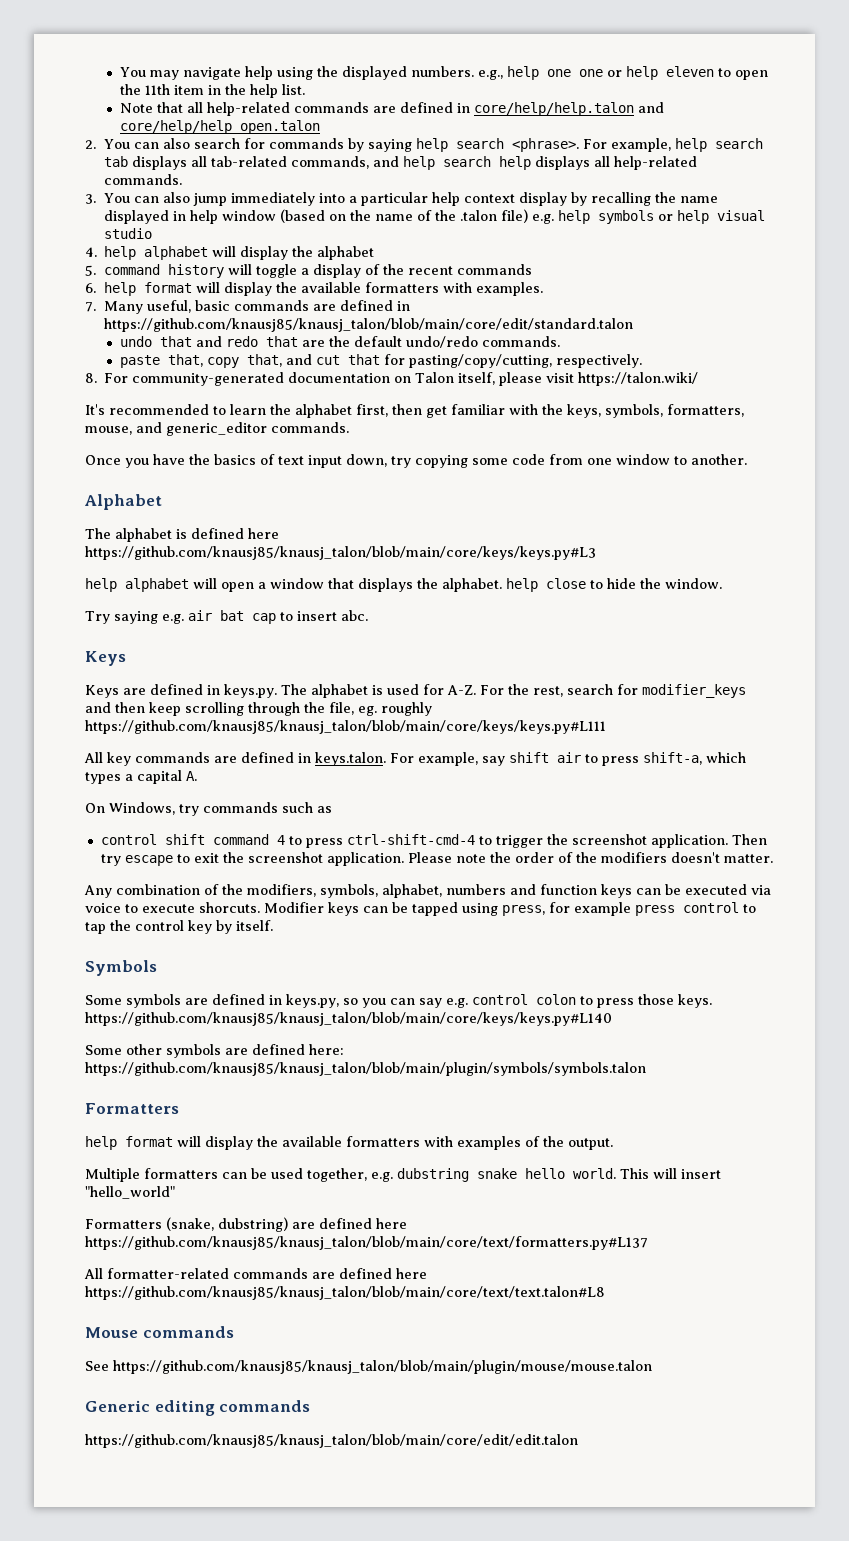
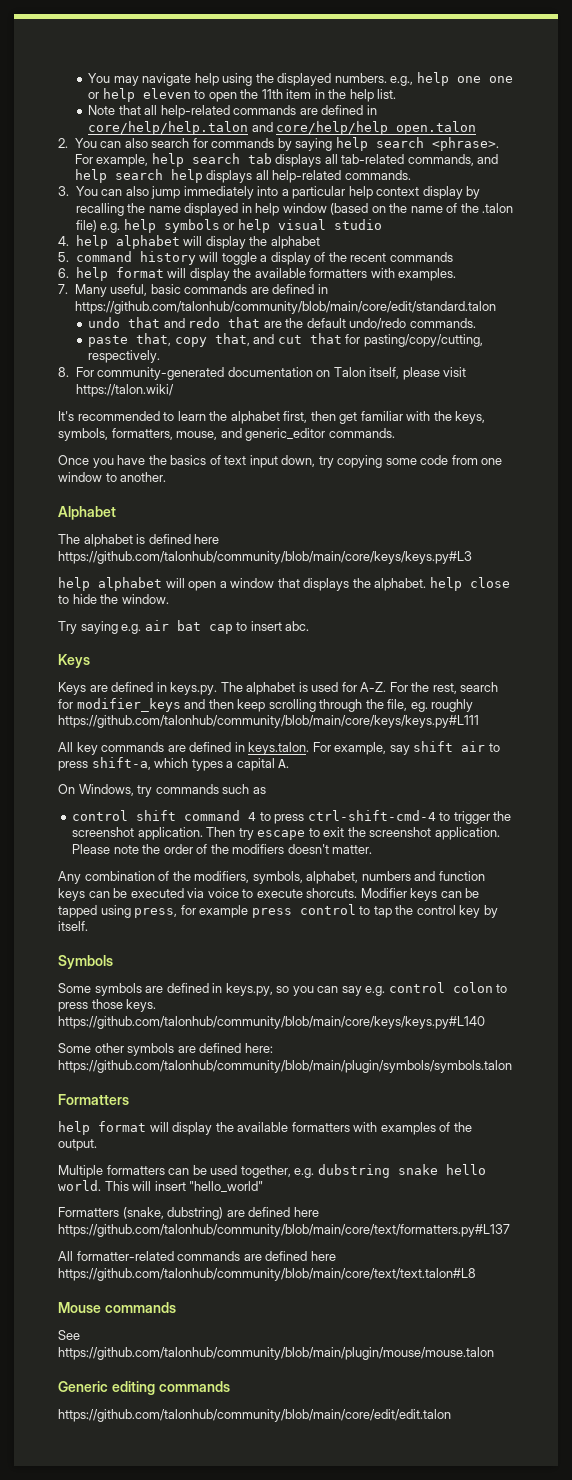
- 7. Many useful, basic commands are defined in https://github.com/knausj85/knausj_talon/blob/main/core/edit/standard.talon
+ 7. Many useful, basic commands are defined in https://github.com/talonhub/community/blob/main/core/edit/standard.talon
- The alphabet is defined here https://github.com/knausj85/knausj_talon/blob/main/core/keys/keys.py#L3
+ The alphabet is defined here https://github.com/talonhub/community/blob/main/core/keys/keys.py#L3
- Keys are defined in keys.py. The alphabet is used for A-Z. For the rest, search for modifier_keys and then keep scrolling through the file, eg. roughly https://github.com/knausj85/knausj_talon/blob/main/core/keys/keys.py#L111
+ Keys are defined in keys.py. The alphabet is used for A-Z. For the rest, search for modifier_keys and then keep scrolling through the file, eg. roughly https://github.com/talonhub/community/blob/main/core/keys/keys.py#L111
- Some symbols are defined in keys.py, so you can say e.g. control colon to press those keys. https://github.com/knausj85/knausj_talon/blob/main/core/keys/keys.py#L140
+ Some symbols are defined in keys.py, so you can say e.g. control colon to press those keys. https://github.com/talonhub/community/blob/main/core/keys/keys.py#L140
- Some other symbols are defined here: https://github.com/knausj85/knausj_talon/blob/main/plugin/symbols/symbols.talon
+ Some other symbols are defined here: https://github.com/talonhub/community/blob/main/plugin/symbols/symbols.talon
- Formatters (snake, dubstring) are defined here https://github.com/knausj85/knausj_talon/blob/main/core/text/formatters.py#L137
+ Formatters (snake, dubstring) are defined here https://github.com/talonhub/community/blob/main/core/text/formatters.py#L137
- All formatter-related commands are defined here https://github.com/knausj85/knausj_talon/blob/main/core/text/text.talon#L8
+ All formatter-related commands are defined here https://github.com/talonhub/community/blob/main/core/text/text.talon#L8
- See https://github.com/knausj85/knausj_talon/blob/main/plugin/mouse/mouse.talon
+ See https://github.com/talonhub/community/blob/main/plugin/mouse/mouse.talon
- https://github.com/knausj85/knausj_talon/blob/main/core/edit/edit.talon
+ https://github.com/talonhub/community/blob/main/core/edit/edit.talon

